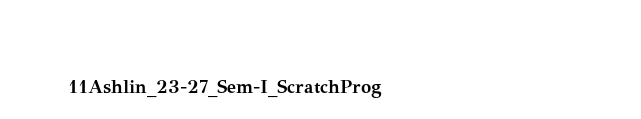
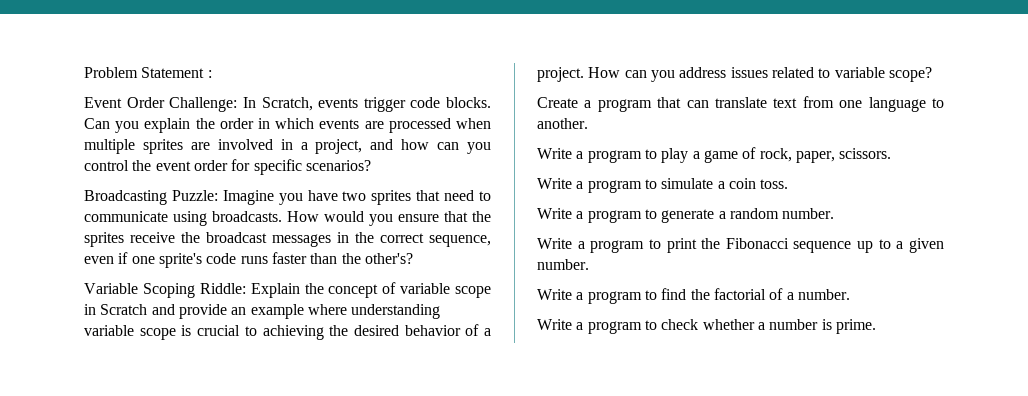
- 11Ashlin_23-27_Sem-I_ScratchProg
+ Problem Statement :
+ Event Order Challenge: In Scratch, events trigger code blocks. Can you explain the order in which events are processed when multiple sprites are involved in a project, and how can you control the event order for specific scenarios?
+ Broadcasting Puzzle: Imagine you have two sprites that need to communicate using broadcasts. How would you ensure that the sprites receive the broadcast messages in the correct sequence, even if one sprite's code runs faster than the other's?
+ Variable Scoping Riddle: Explain the concept of variable scope in Scratch and provide an example where understanding variable scope is crucial to achieving the desired behavior of a project. How can you address issues related to variable scope?
+ Create a program that can translate text from one language to another.
+ Write a program to play a game of rock, paper, scissors.
+ Write a program to simulate a coin toss.
+ Write a program to generate a random number.
+ Write a program to print the Fibonacci sequence up to a given number.
+ Write a program to find the factorial of a number.
+ Write a program to check whether a number is prime.

